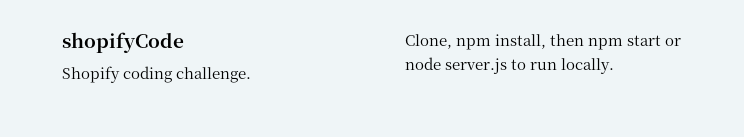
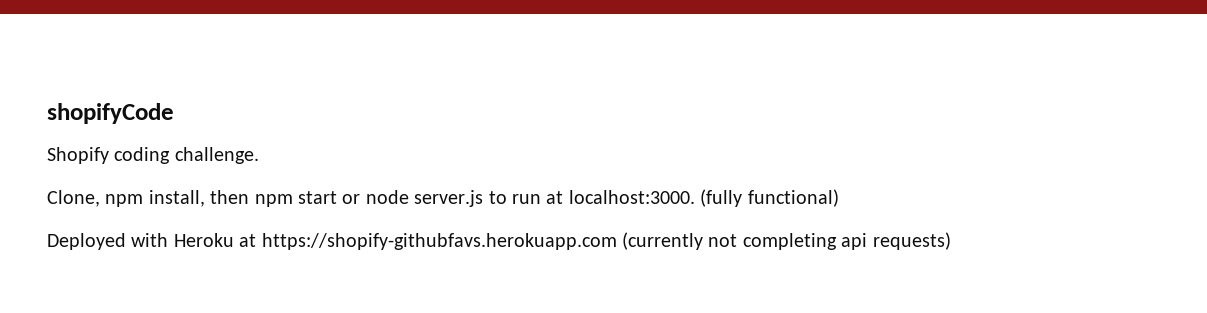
- Clone, npm install, then npm start or node server.js to run locally.
+ Clone, npm install, then npm start or node server.js to run at localhost:3000. (fully functional)
+ Deployed with Heroku at https://shopify-githubfavs.herokuapp.com (currently not completing api requests)

